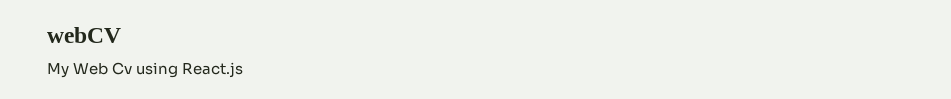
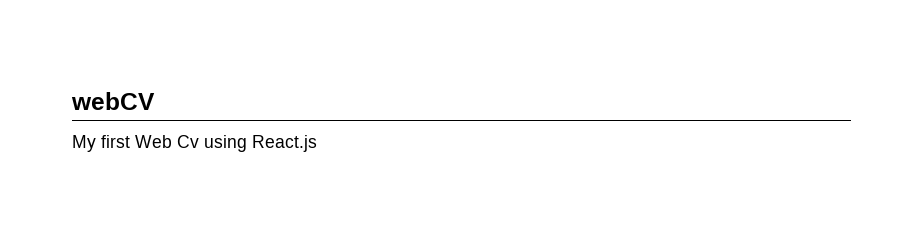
- My Web Cv using React.js
+ My first Web Cv using React.js

